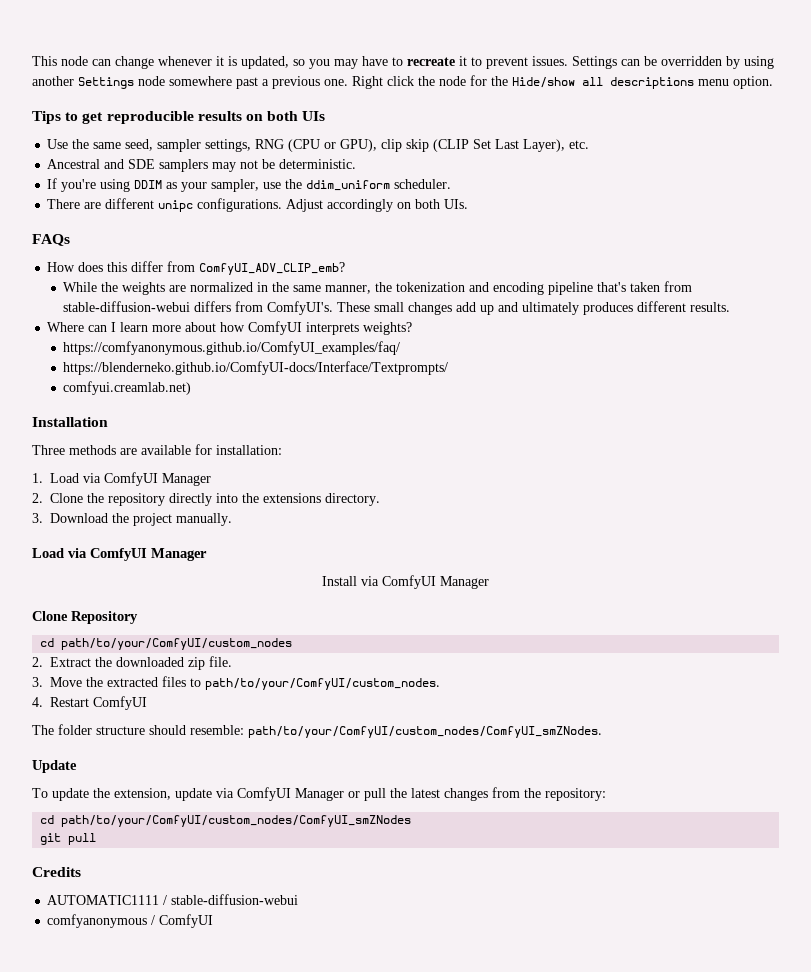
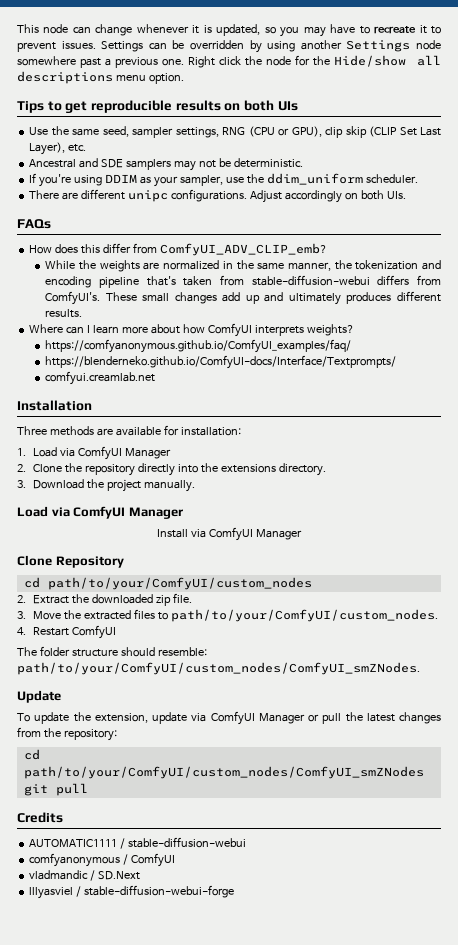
- comfyui.creamlab.net)
+ comfyui.creamlab.net
+ vladmandic / SD.Next
+ lllyasviel / stable-diffusion-webui-forge

